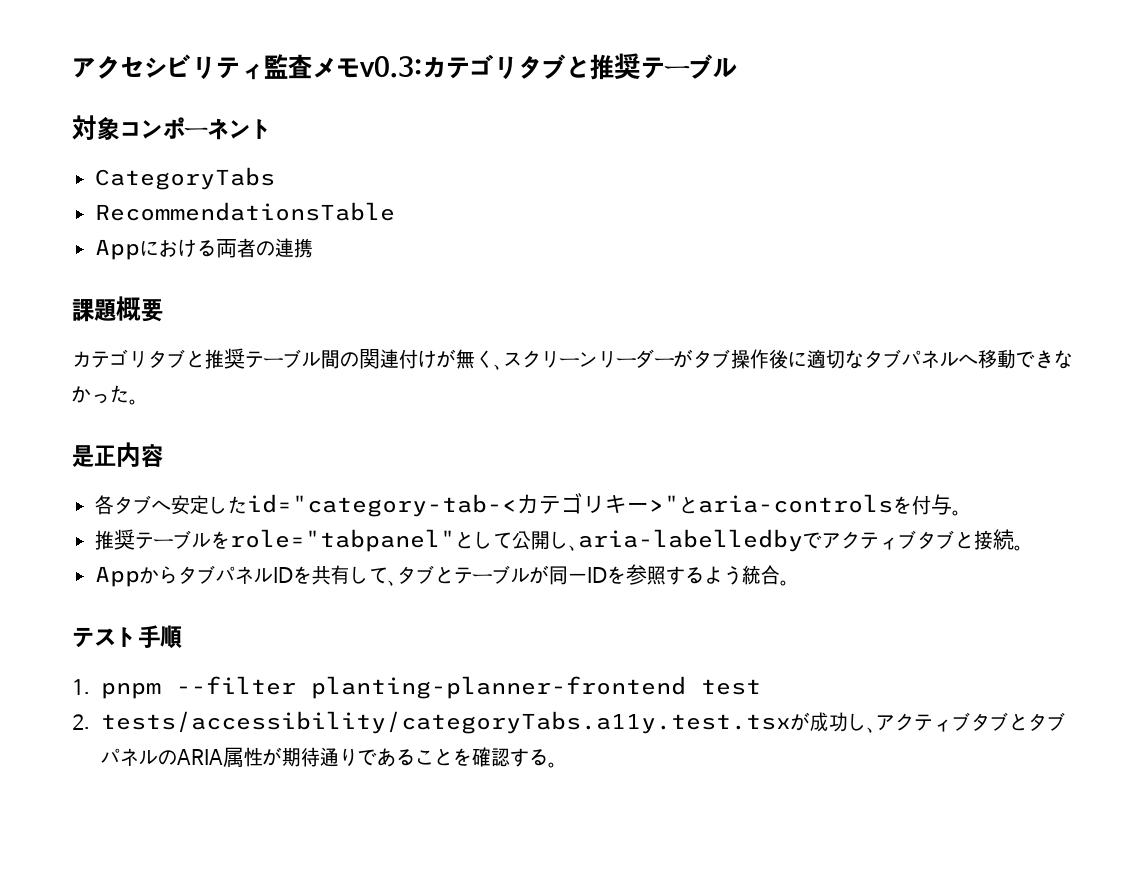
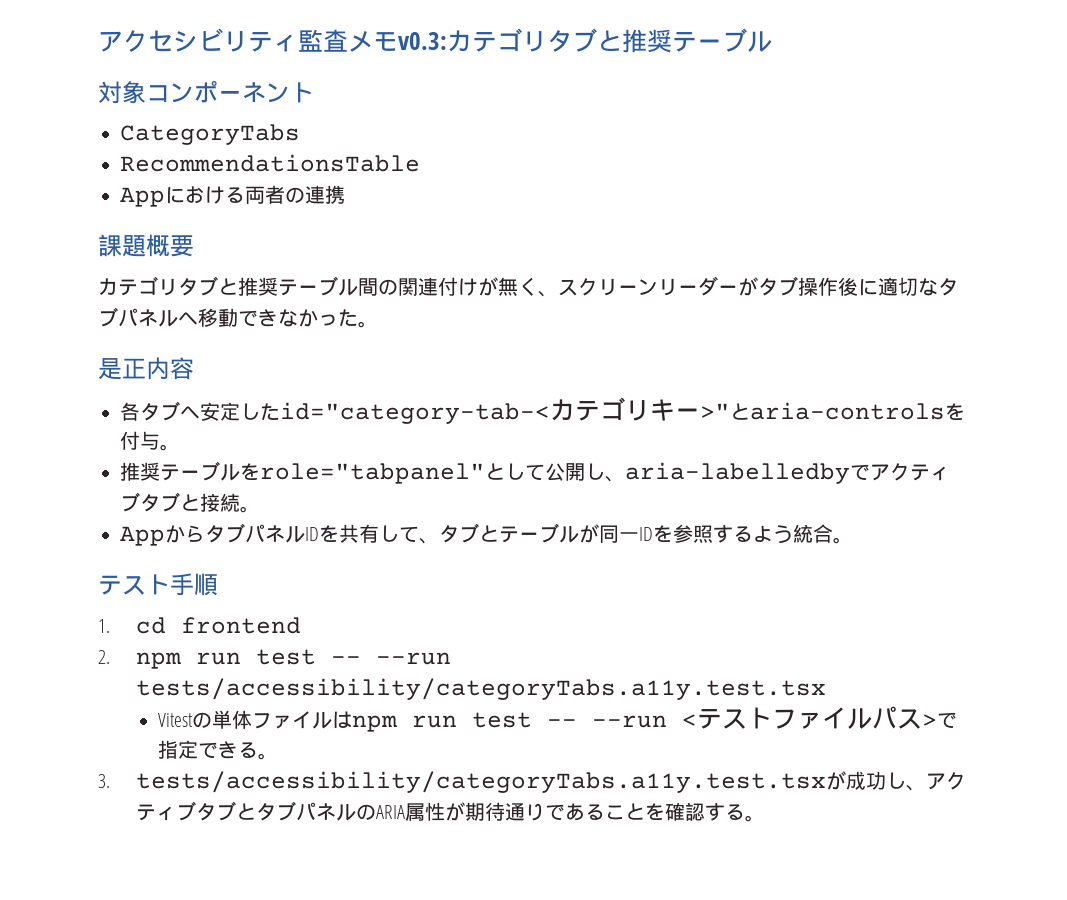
- 1. pnpm --filter planting-planner-frontend test
- 2. tests/accessibility/categoryTabs.a11y.test.tsxが成功し、アクティブタブとタブパネルのARIA属性が期待通りであることを確認する。
+ 1. cd frontend
+ 2. npm run test -- --run tests/accessibility/categoryTabs.a11y.test.tsx
+ Vitestの単体ファイルはnpm run test -- --run <テストファイルパス>で指定できる。
+ 3. tests/accessibility/categoryTabs.a11y.test.tsxが成功し、アクティブタブとタブパネルのARIA属性が期待通りであることを確認する。

